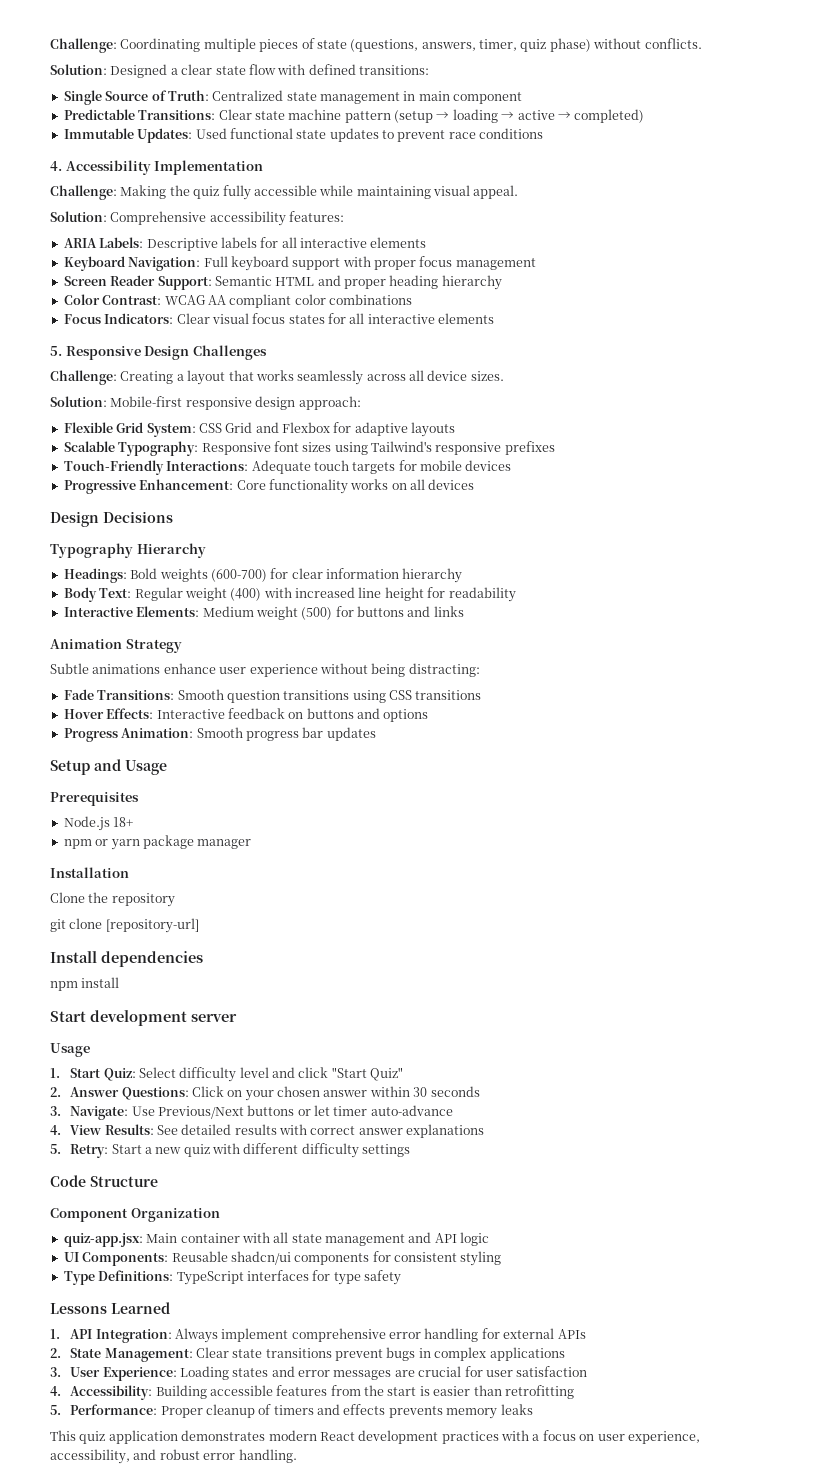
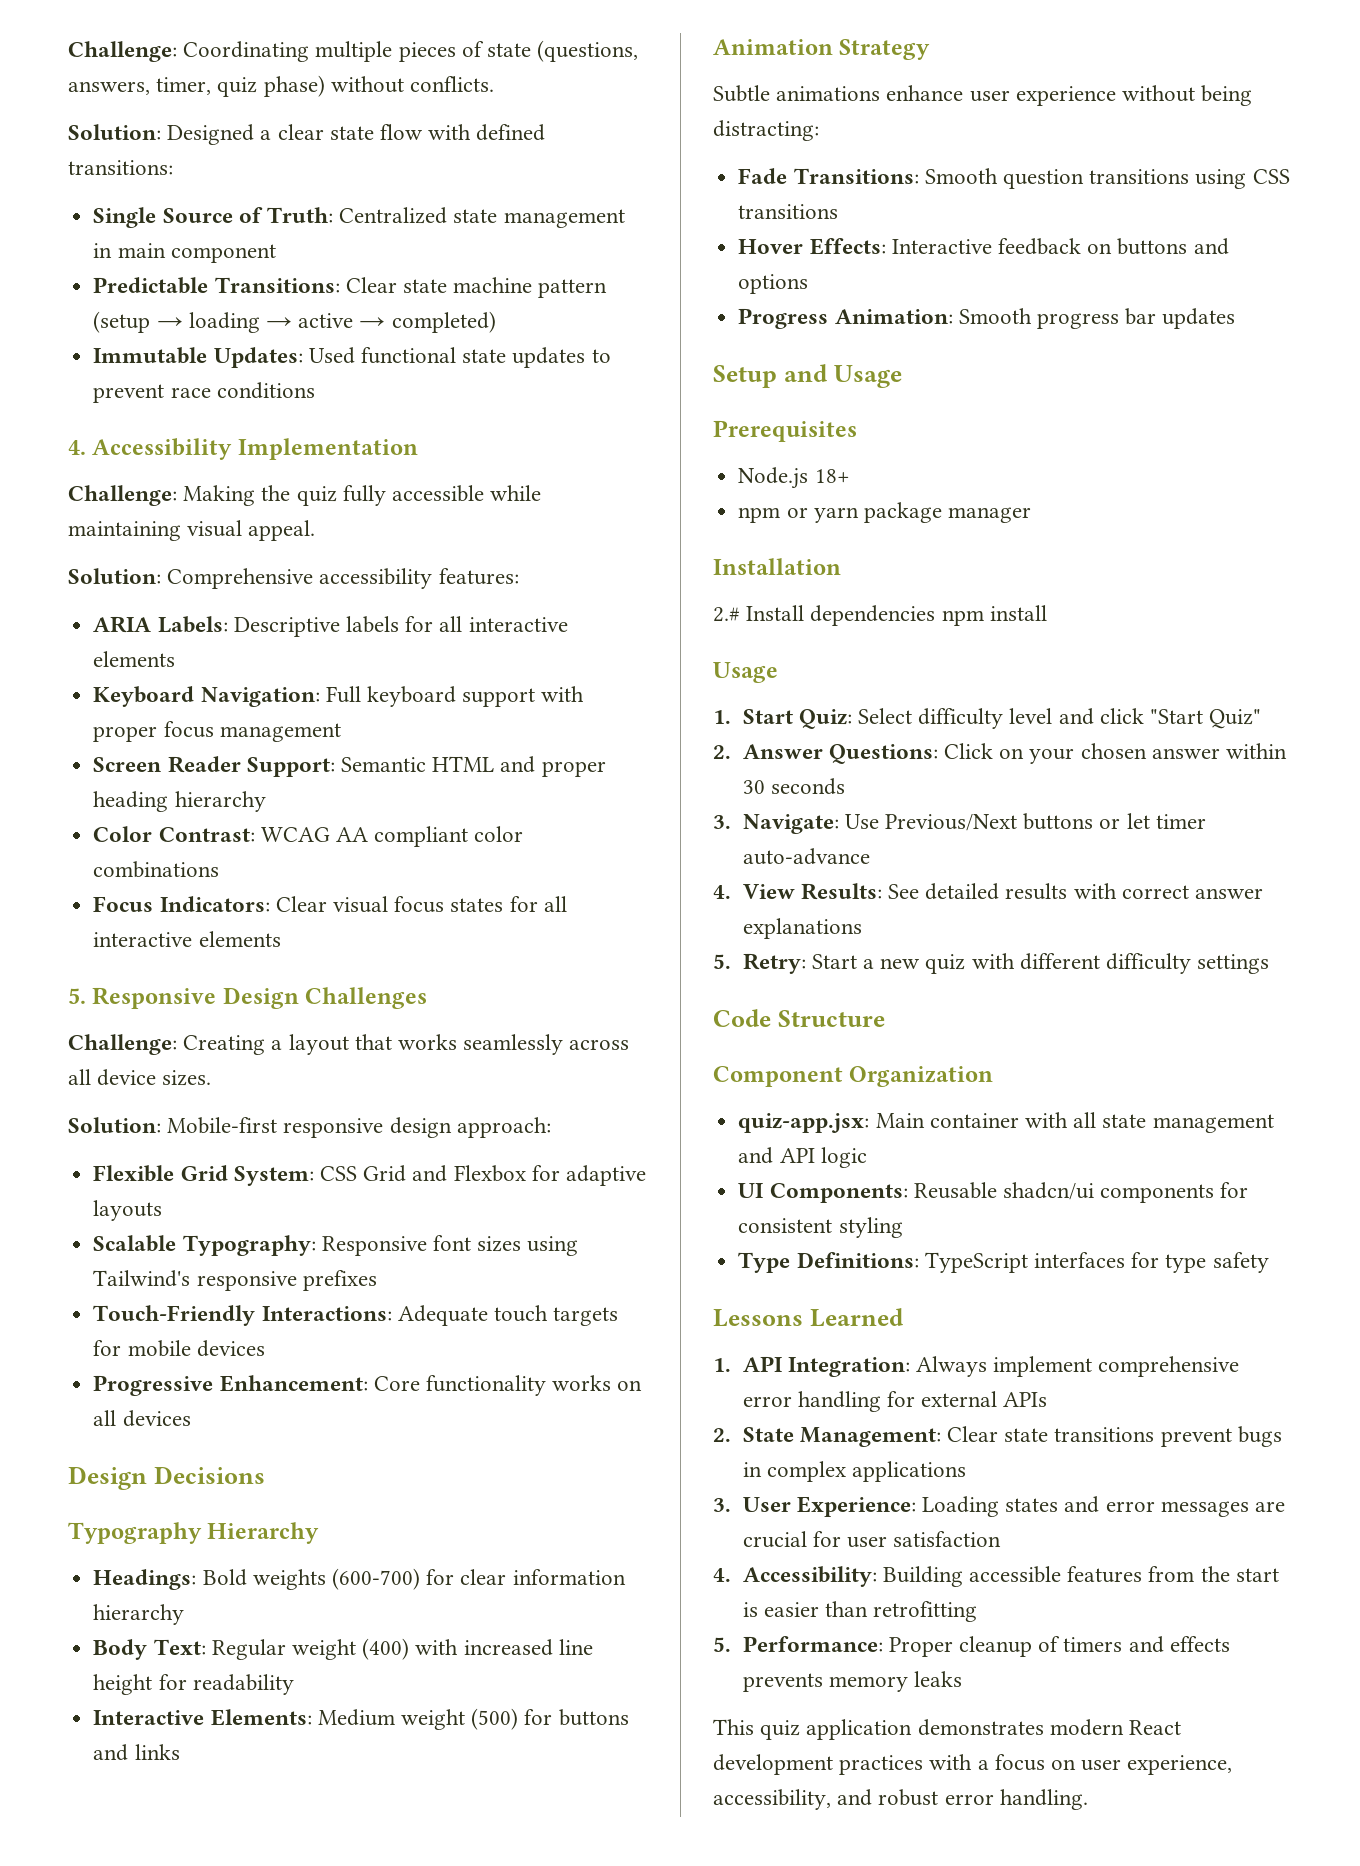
- Clone the repository
- git clone [repository-url]
- Install dependencies
- npm install
+ 2.# Install dependencies npm install
- Start development server

